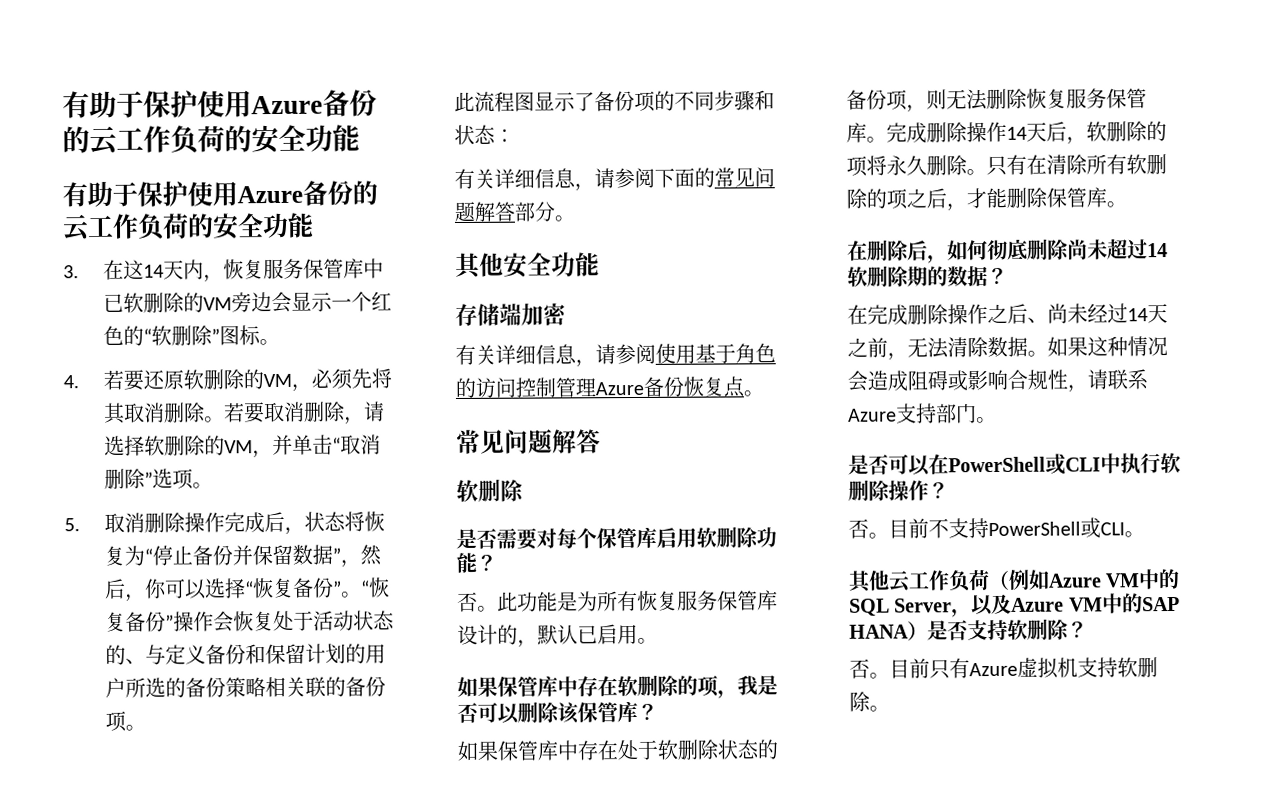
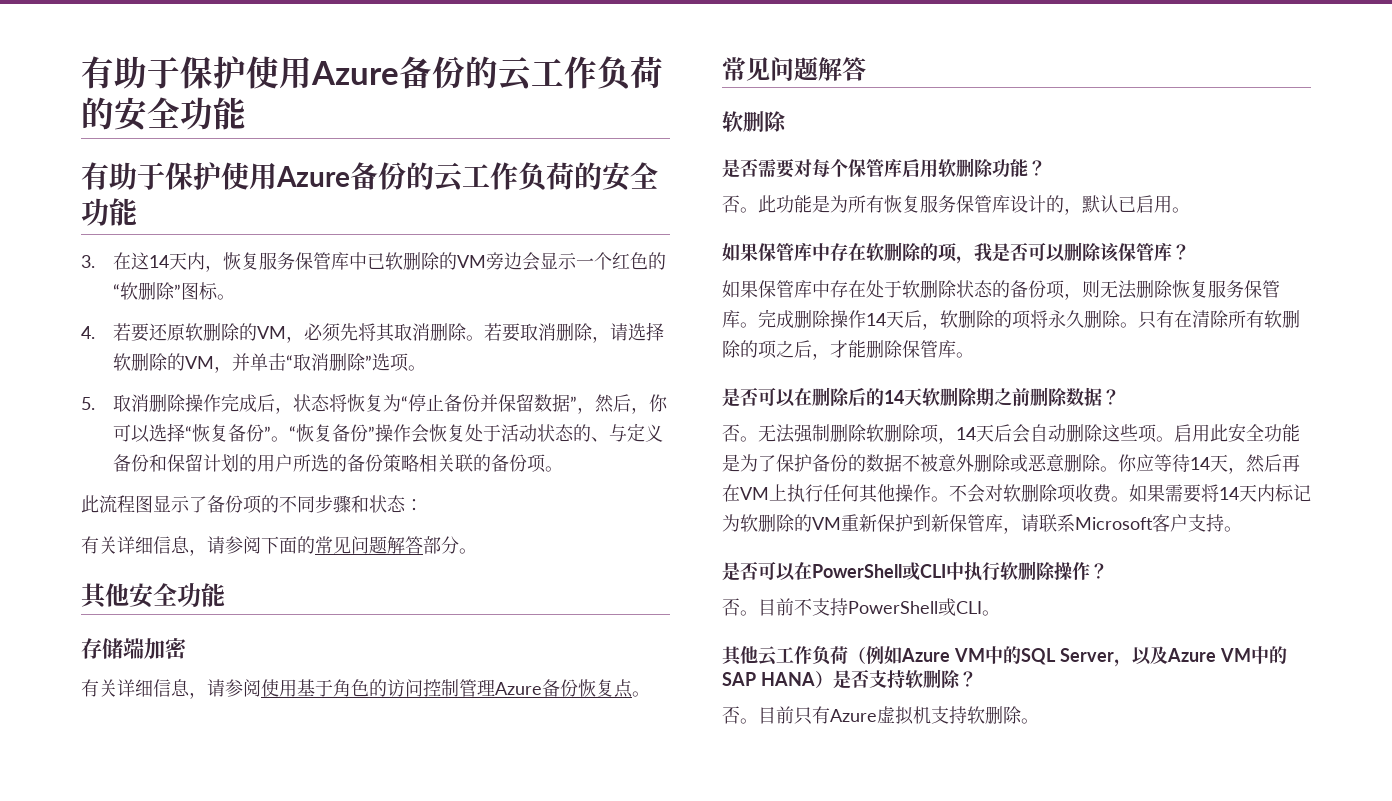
- 在删除后，如何彻底删除尚未超过14软删除期的数据？
- 在完成删除操作之后、尚未经过14天之前，无法清除数据。如果这种情况会造成阻碍或影响合规性，请联系Azure支持部门。
+ 是否可以在删除后的14天软删除期之前删除数据？
+ 否。无法强制删除软删除项，14天后会自动删除这些项。启用此安全功能是为了保护备份的数据不被意外删除或恶意删除。你应等待14天，然后再在VM上执行任何其他操作。不会对软删除项收费。如果需要将14天内标记为软删除的VM重新保护到新保管库，请联系Microsoft客户支持。

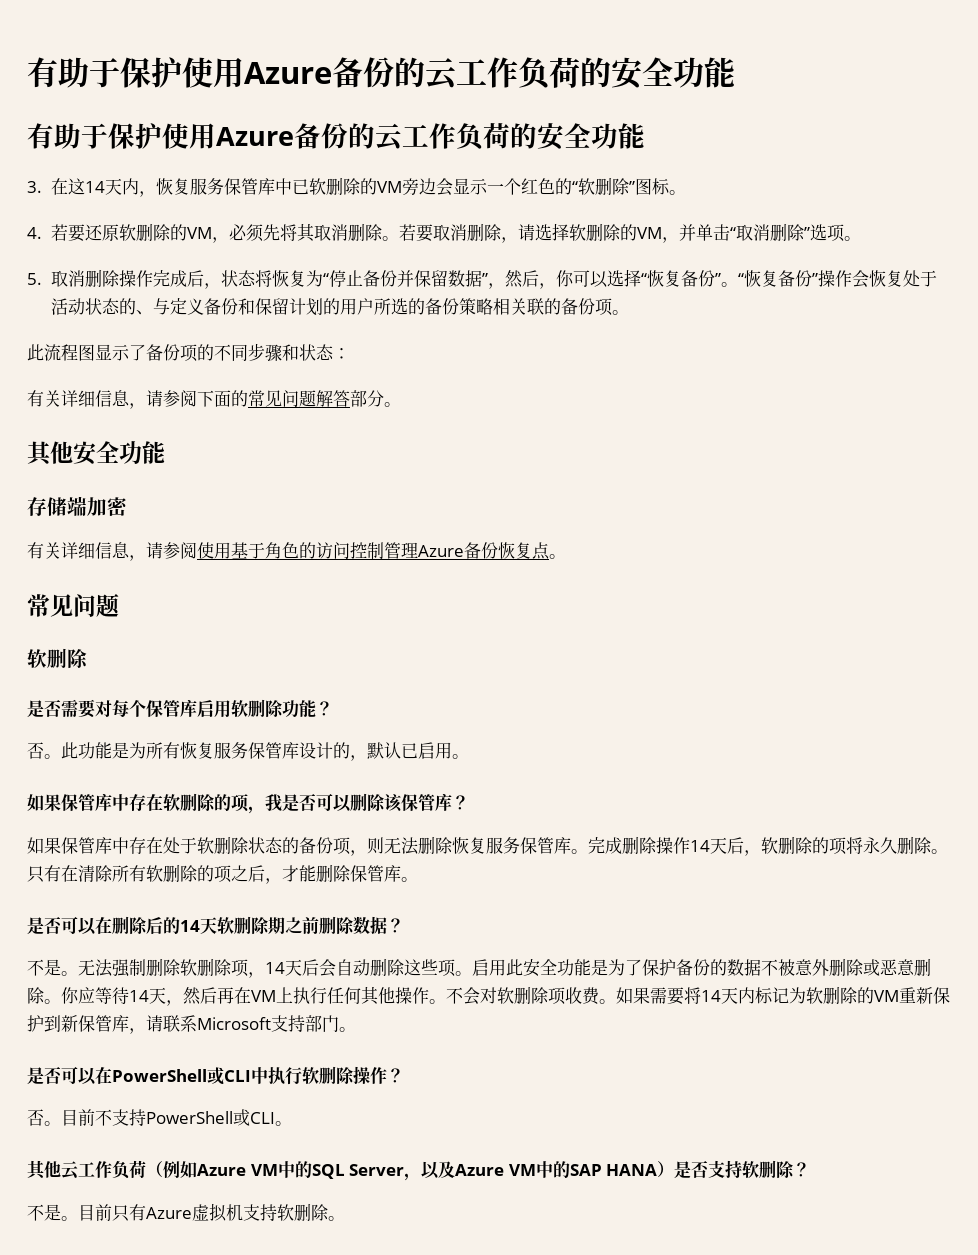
  有关详细信息，请参阅使用基于角色的访问控制管理Azure备份恢复点。
- 常见问题解答
+ 常见问题
  是否可以在删除后的14天软删除期之前删除数据？
- 否。
+ 不是。
- 如果需要将14天内标记为软删除的VM重新保护到新保管库，请联系Microsoft客户支持。
+ 如果需要将14天内标记为软删除的VM重新保护到新保管库，请联系Microsoft支持部门。
  其他云工作负荷（例如Azure VM中的SQL Server，以及Azure VM中的SAP HANA）是否支持软删除？
- 否。
+ 不是。

